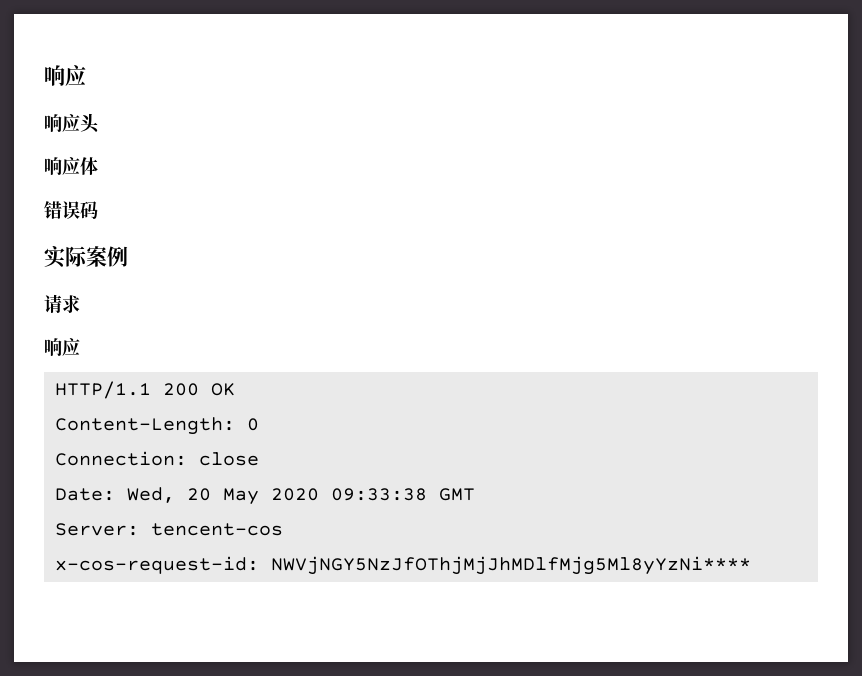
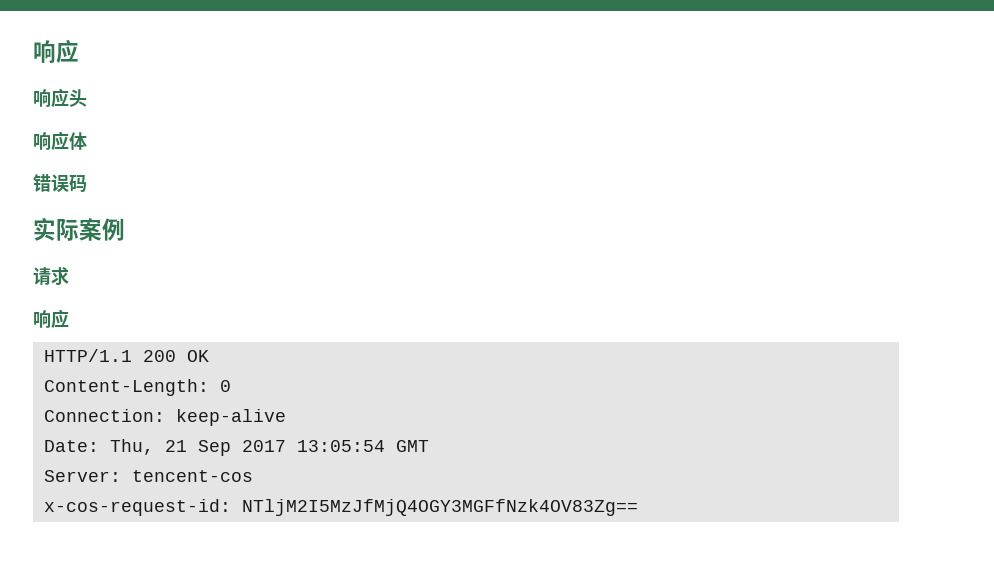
- Connection: close
+ Connection: keep-alive
- Date: Wed, 20 May 2020 09:33:38 GMT
+ Date: Thu, 21 Sep 2017 13:05:54 GMT
- x-cos-request-id: NWVjNGY5NzJfOThjMjJhMDlfMjg5Ml8yYzNi****
+ x-cos-request-id: NTljM2I5MzJfMjQ4OGY3MGFfNzk4OV83Zg==

